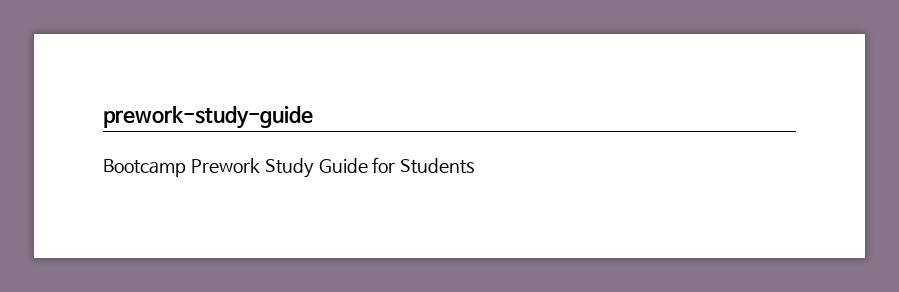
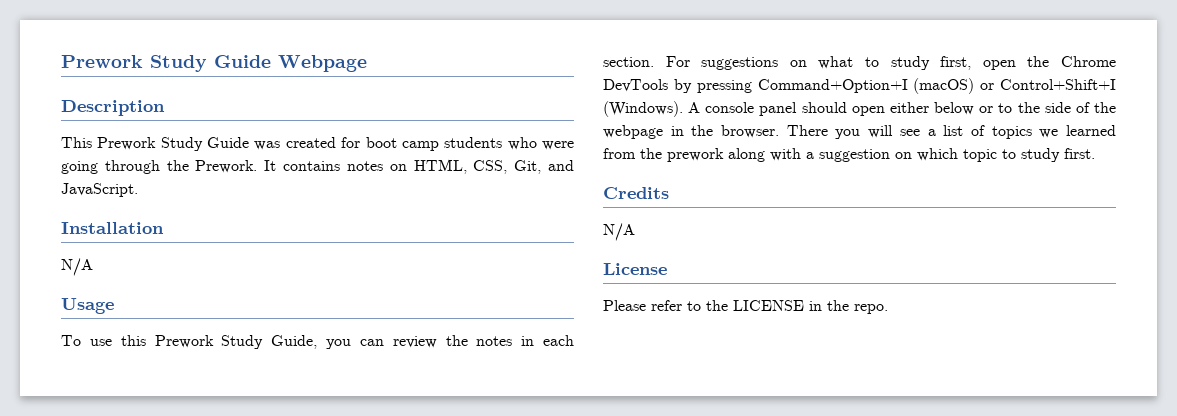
- prework-study-guide
- Bootcamp Prework Study Guide for Students
+ Prework Study Guide Webpage
+ Description
+ This Prework Study Guide was created for boot camp students who were going through the Prework. It contains notes on HTML, CSS, Git, and JavaScript.
+ Installation
+ N/A
+ Usage
+ To use this Prework Study Guide, you can review the notes in each section. For suggestions on what to study first, open the Chrome DevTools by pressing Command+Option+I (macOS) or Control+Shift+I (Windows). A console panel should open either below or to the side of the webpage in the browser. There you will see a list of topics we learned from the prework along with a suggestion on which topic to study first.
+ Credits
+ N/A
+ License
+ Please refer to the LICENSE in the repo.

